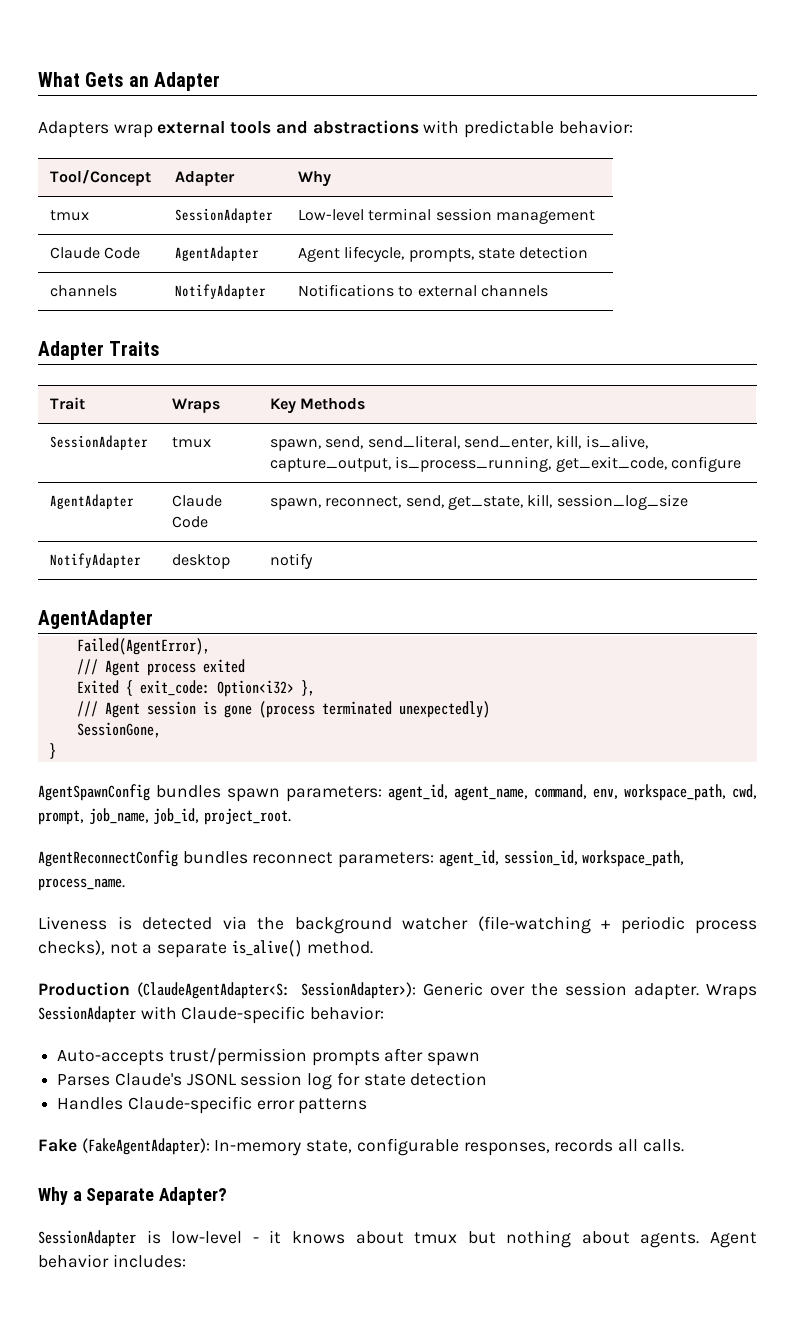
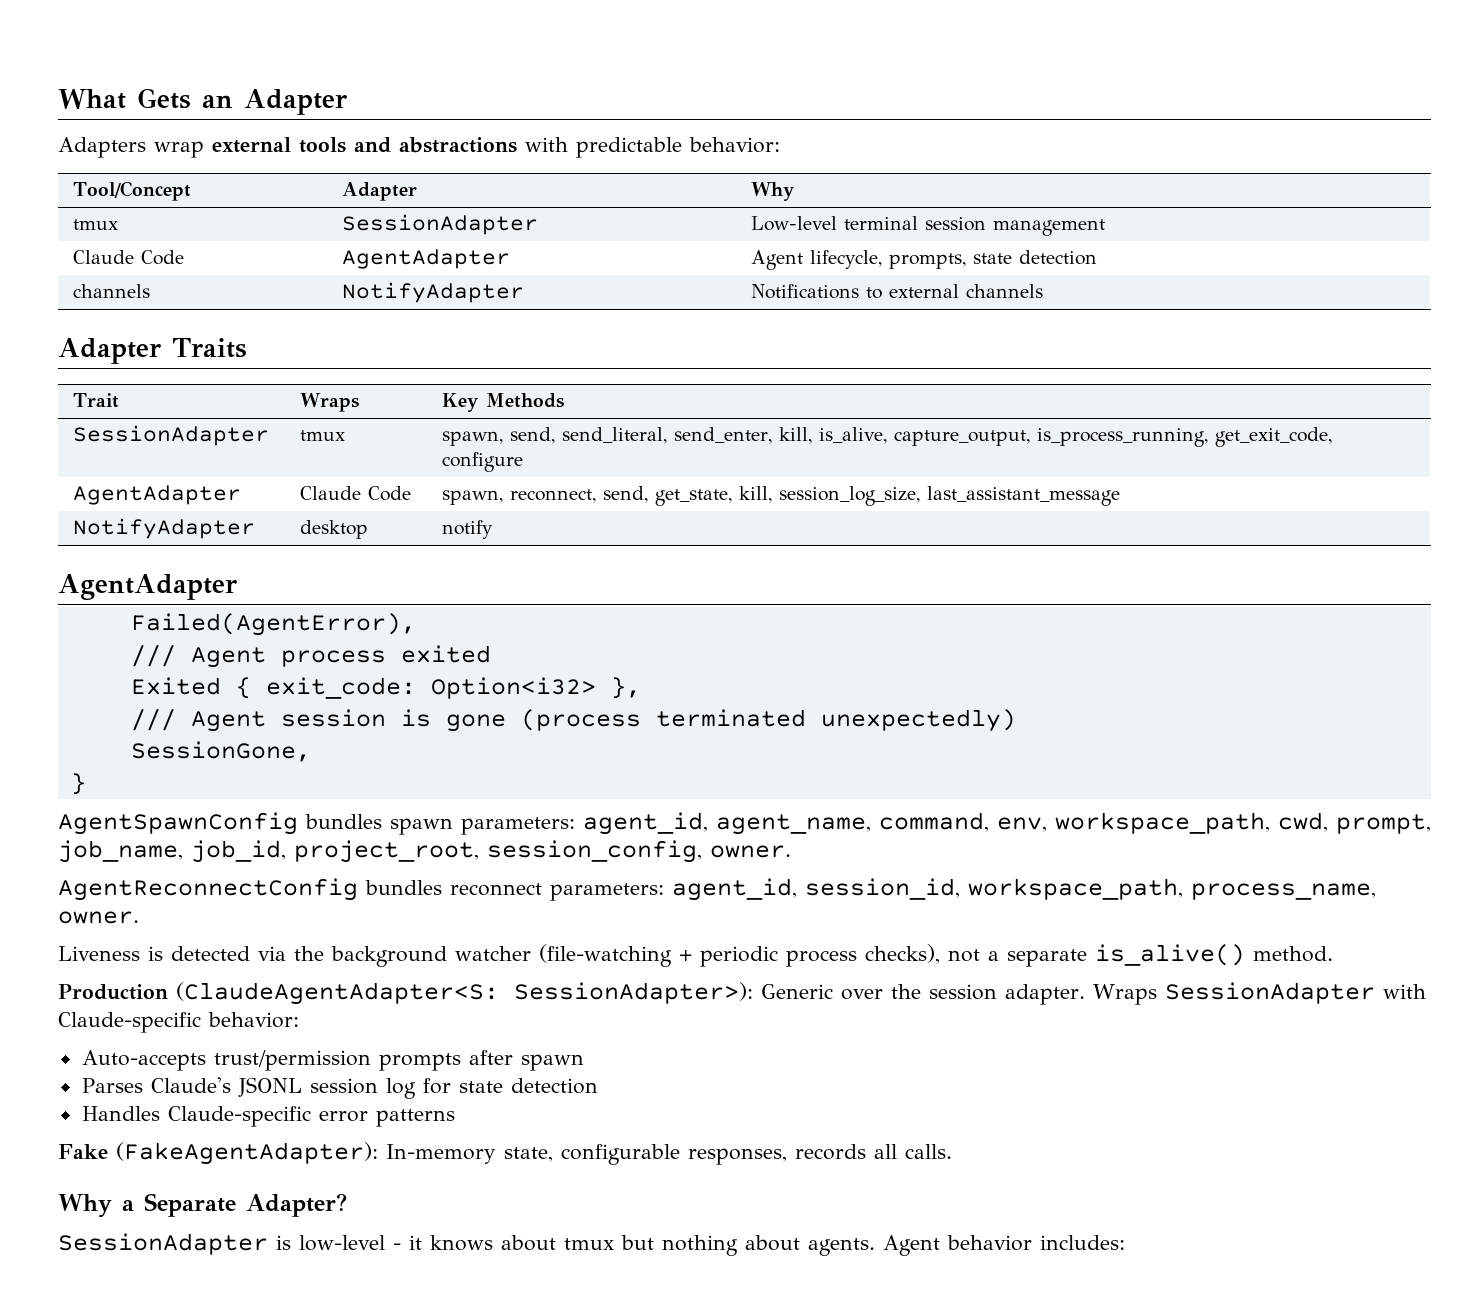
- AgentAdapter | Claude Code | spawn, reconnect, send, get_state, kill, session_log_size
+ AgentAdapter | Claude Code | spawn, reconnect, send, get_state, kill, session_log_size, last_assistant_message
- AgentSpawnConfig bundles spawn parameters: agent_id, agent_name, command, env, workspace_path, cwd, prompt, job_name, job_id, project_root.
+ AgentSpawnConfig bundles spawn parameters: agent_id, agent_name, command, env, workspace_path, cwd, prompt, job_name, job_id, project_root, session_config, owner.
- AgentReconnectConfig bundles reconnect parameters: agent_id, session_id, workspace_path, process_name.
+ AgentReconnectConfig bundles reconnect parameters: agent_id, session_id, workspace_path, process_name, owner.

